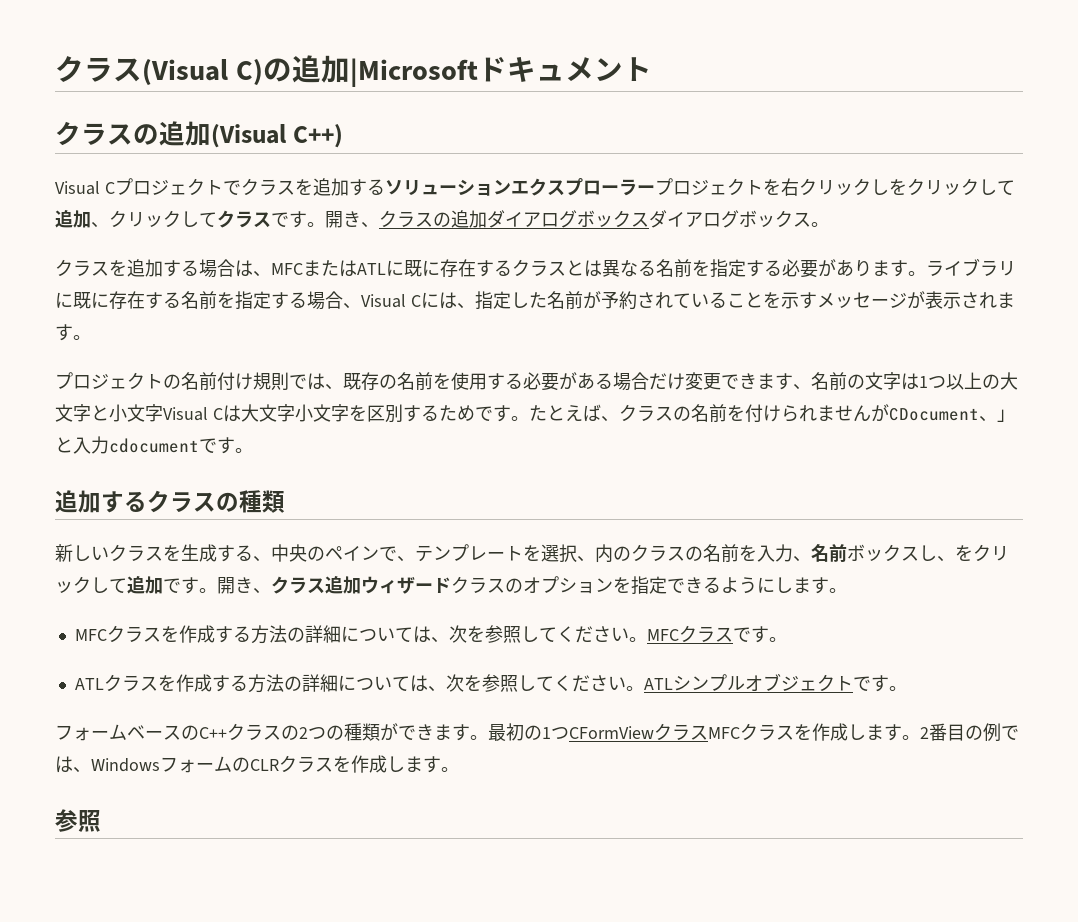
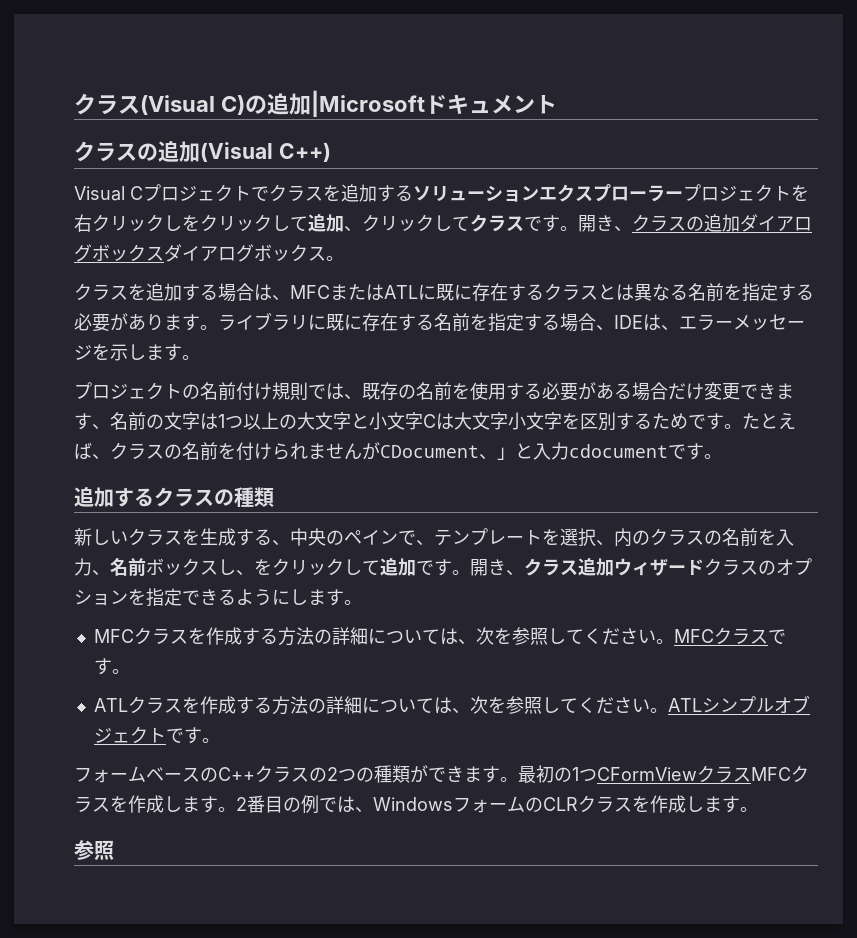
- ライブラリに既に存在する名前を指定する場合、Visual Cには、指定した名前が予約されていることを示すメッセージが表示されます。
+ ライブラリに既に存在する名前を指定する場合、IDEは、エラーメッセージを示します。
- プロジェクトの名前付け規則では、既存の名前を使用する必要がある場合だけ変更できます、名前の文字は1つ以上の大文字と小文字Visual Cは大文字小文字を区別するためです。
+ プロジェクトの名前付け規則では、既存の名前を使用する必要がある場合だけ変更できます、名前の文字は1つ以上の大文字と小文字Cは大文字小文字を区別するためです。

